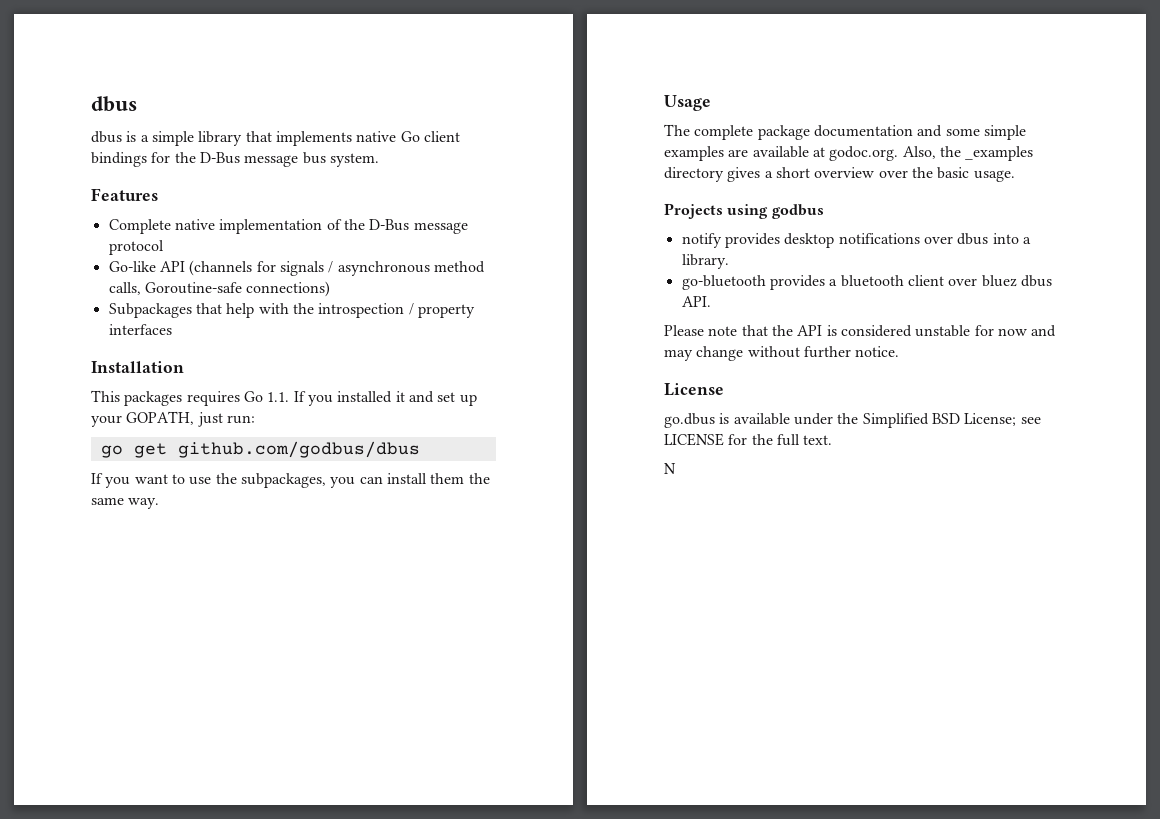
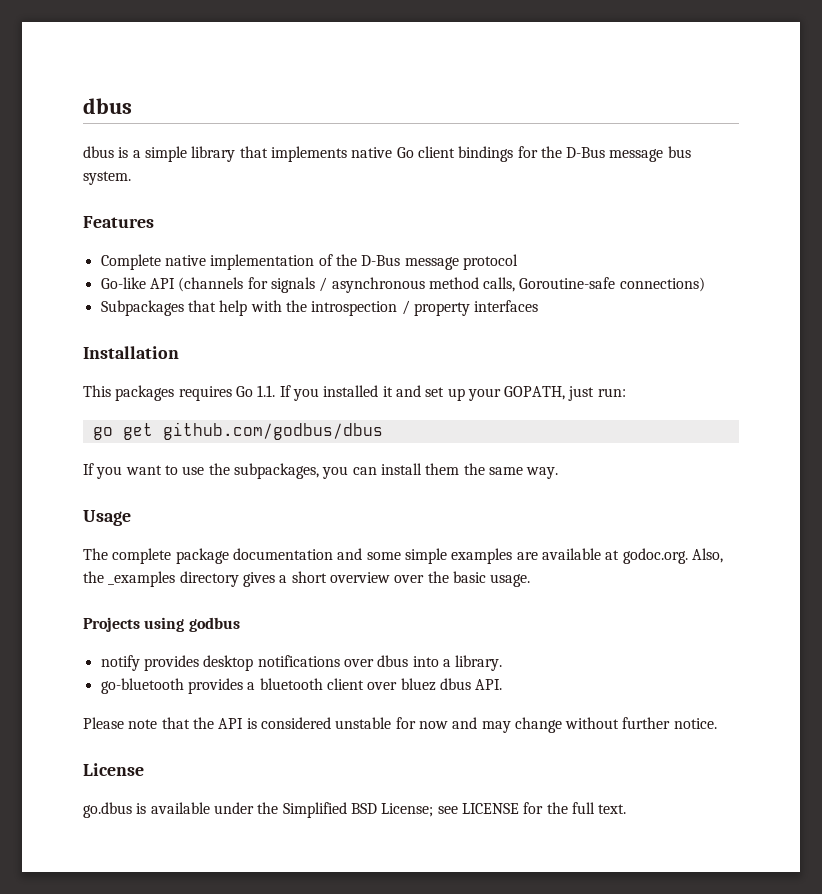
- N

